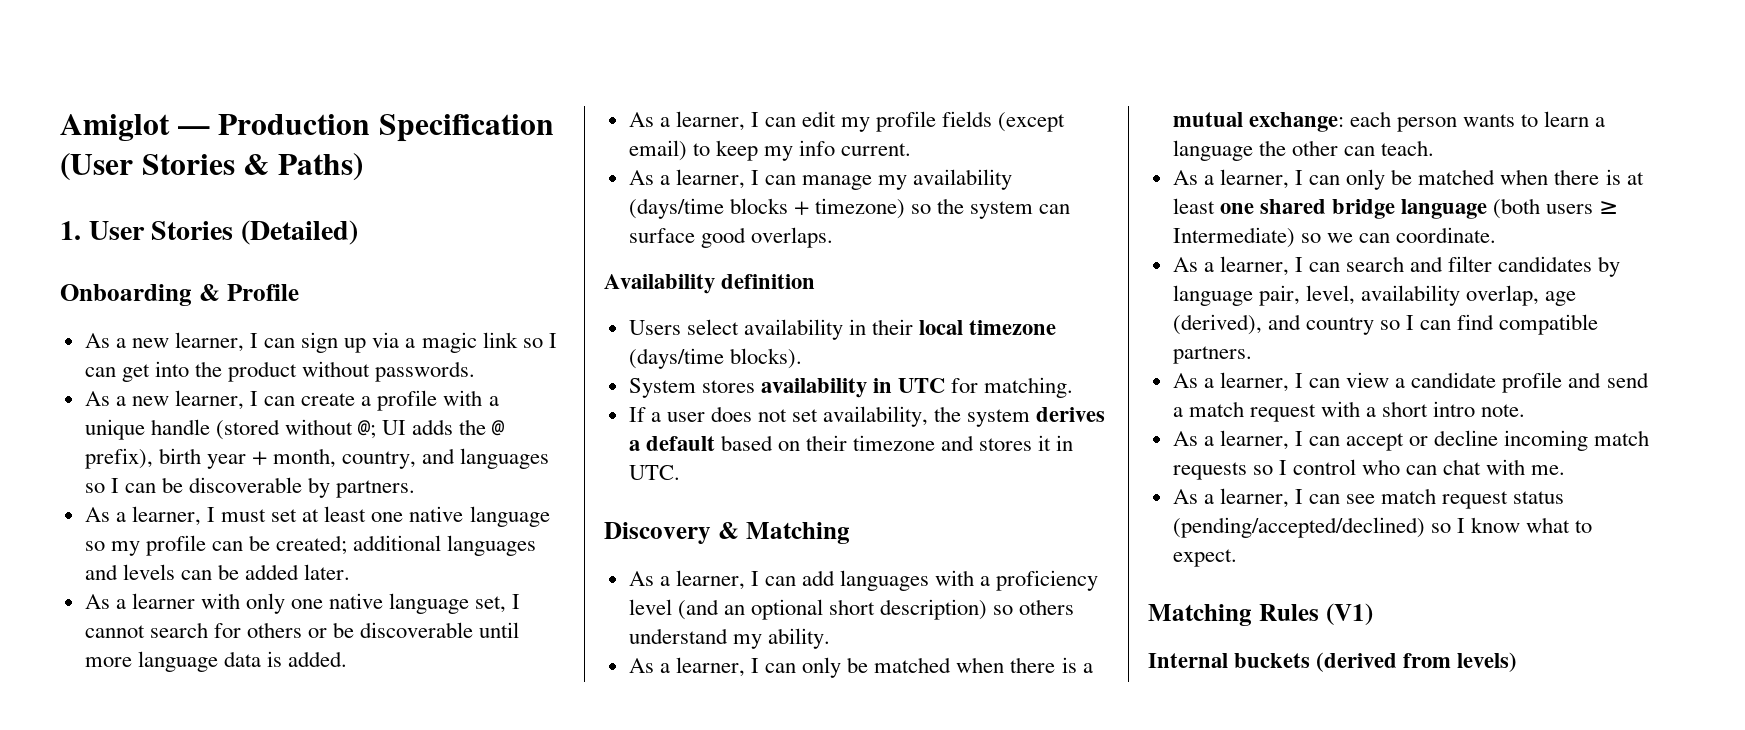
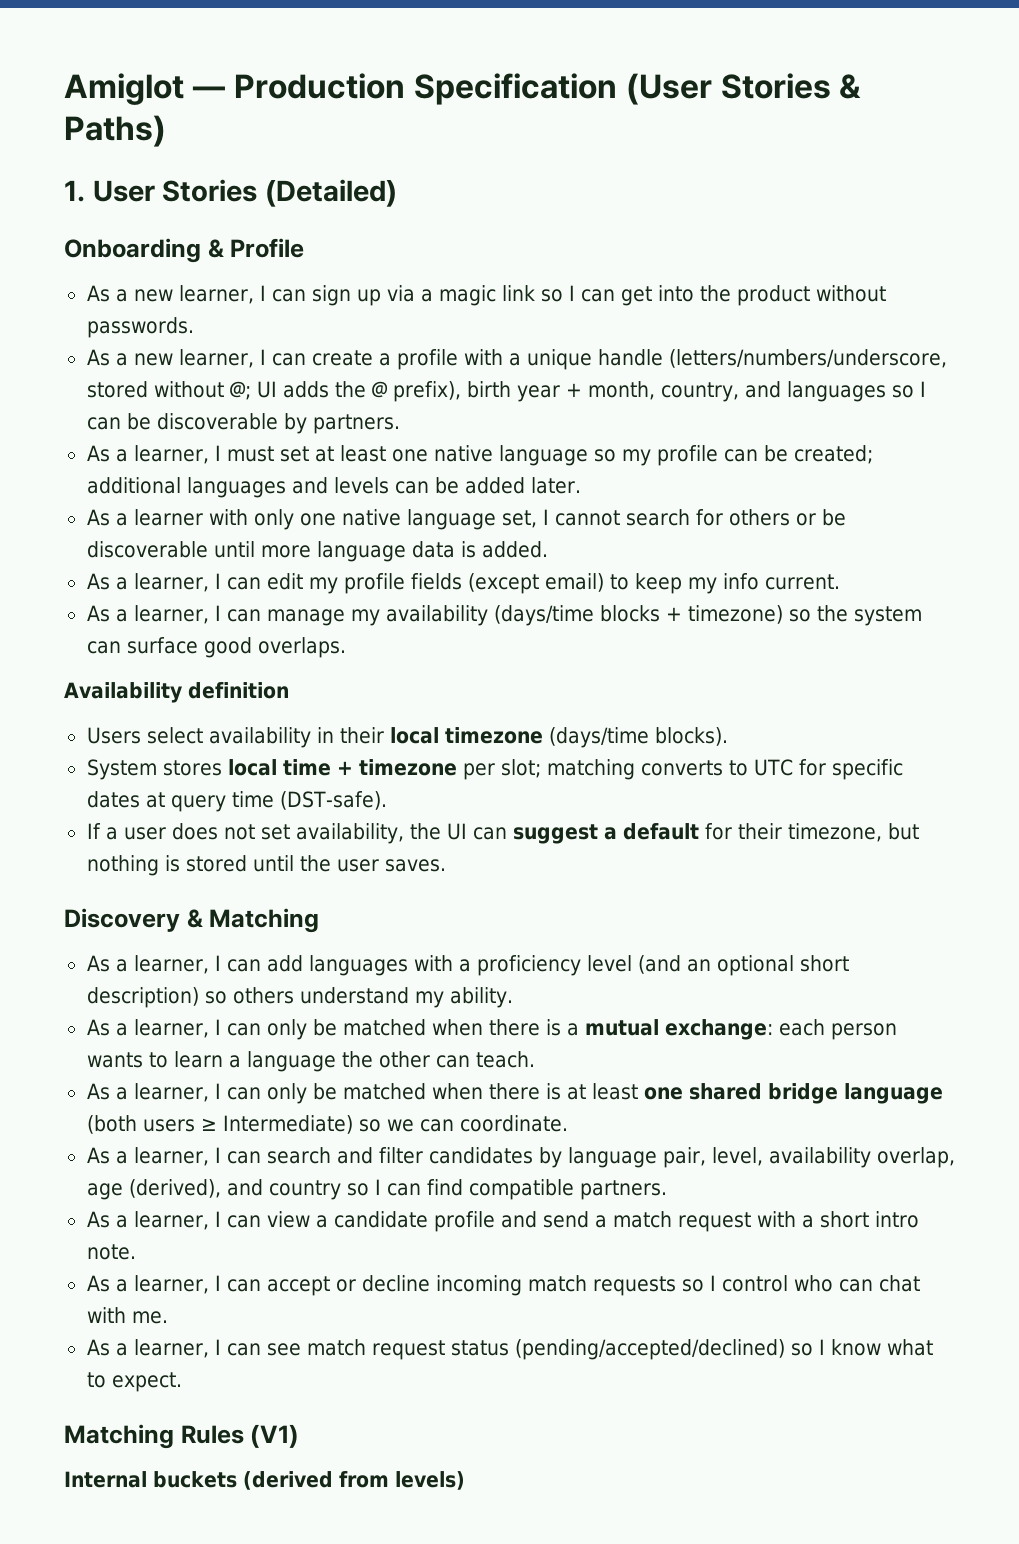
- As a new learner, I can create a profile with a unique handle (stored without @; UI adds the @ prefix), birth year + month, country, and languages so I can be discoverable by partners.
+ As a new learner, I can create a profile with a unique handle (letters/numbers/underscore, stored without @; UI adds the @ prefix), birth year + month, country, and languages so I can be discoverable by partners.
- System stores availability in UTC for matching.
+ System stores local time + timezone per slot; matching converts to UTC for specific dates at query time (DST-safe).
- If a user does not set availability, the system derives a default based on their timezone and stores it in UTC.
+ If a user does not set availability, the UI can suggest a default for their timezone, but nothing is stored until the user saves.

